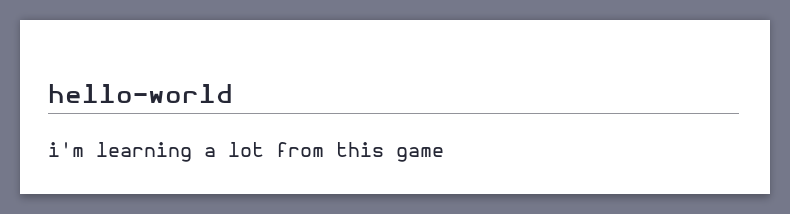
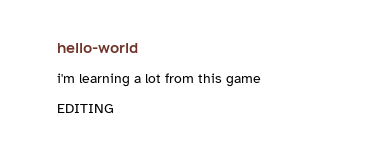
+ EDITING

